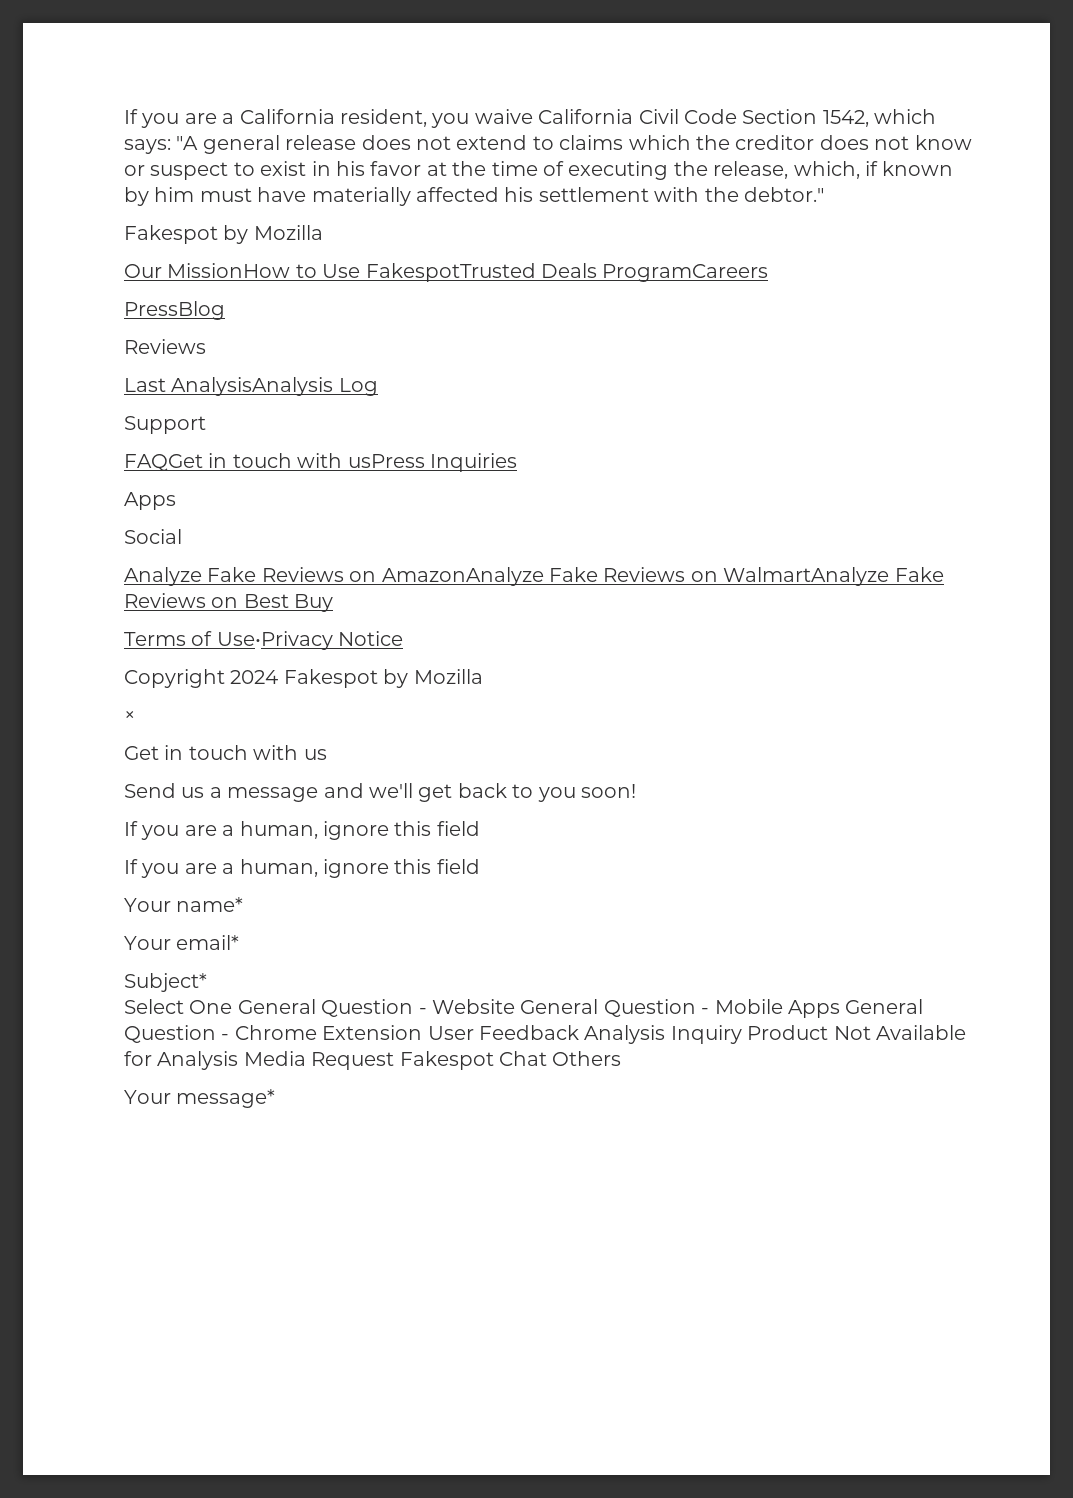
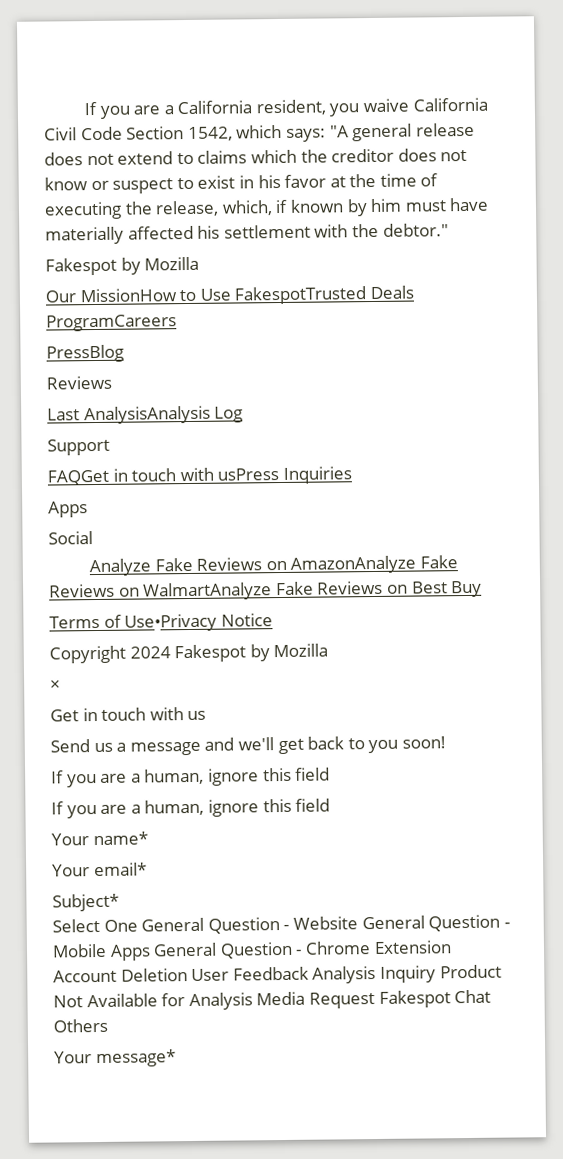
- Select One General Question - Website General Question - Mobile Apps General Question - Chrome Extension User Feedback Analysis Inquiry Product Not Available for Analysis Media Request Fakespot Chat Others
+ Select One General Question - Website General Question - Mobile Apps General Question - Chrome Extension Account Deletion User Feedback Analysis Inquiry Product Not Available for Analysis Media Request Fakespot Chat Others

